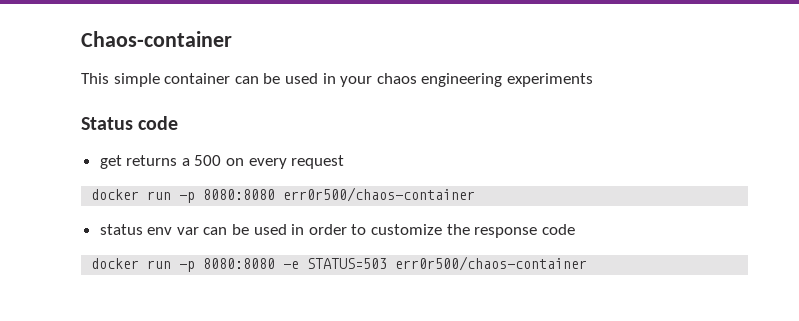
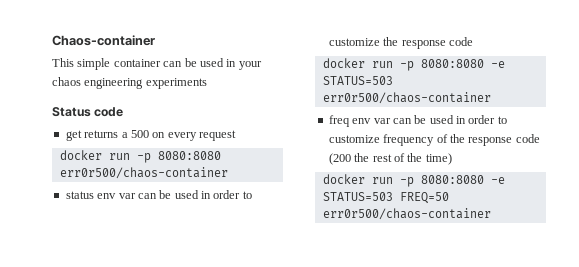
+ freq env var can be used in order to customize frequency of the response code (200 the rest of the time)
+ docker run -p 8080:8080 -e STATUS=503 FREQ=50 err0r500/chaos-container

